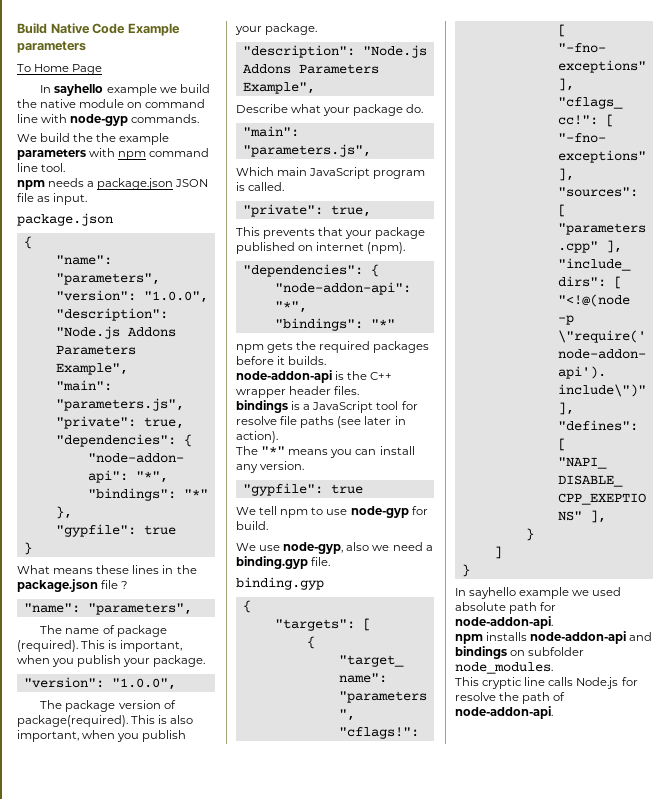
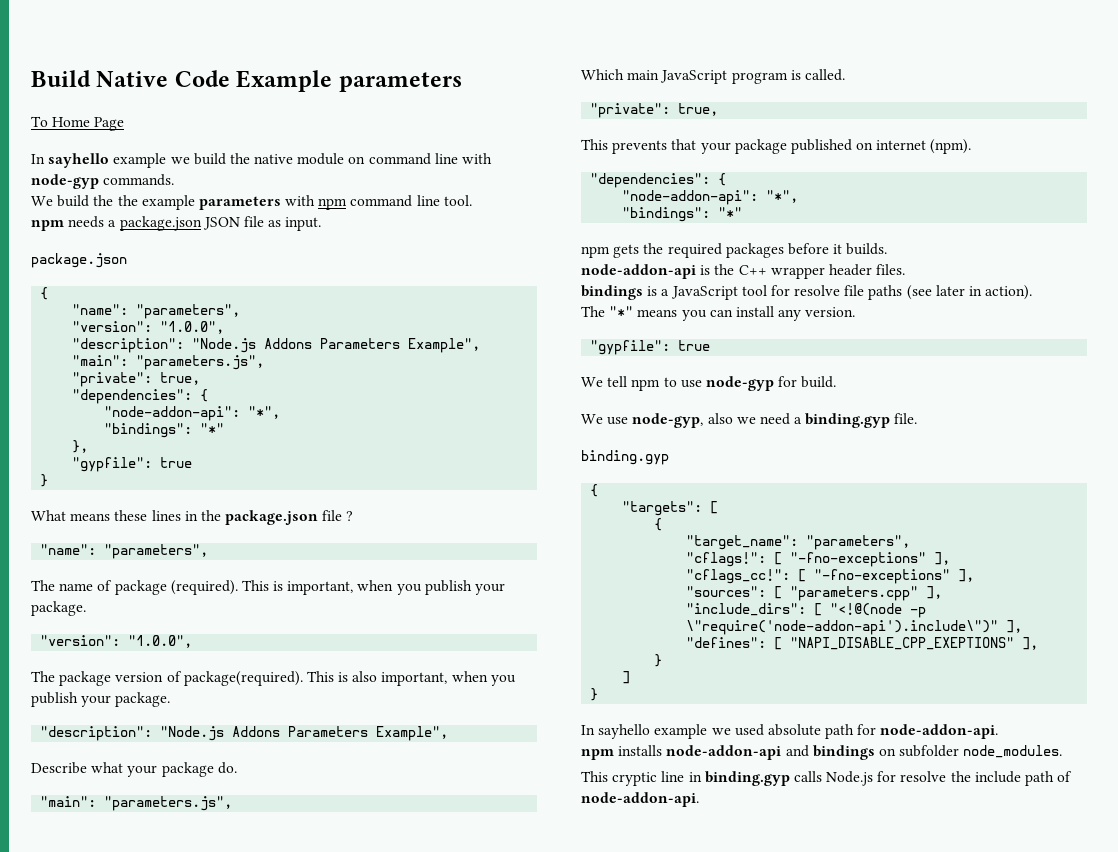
- This cryptic line calls Node.js for resolve the path of node-addon-api.
+ This cryptic line in binding.gyp calls Node.js for resolve the include path of node-addon-api.

